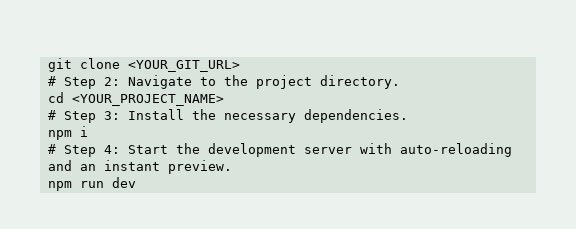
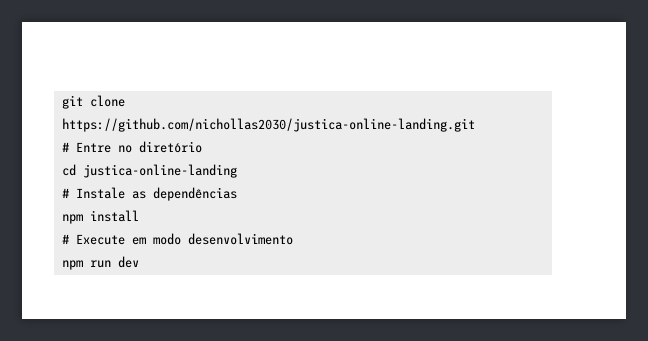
- git clone <YOUR_GIT_URL>
- # Step 2: Navigate to the project directory.
+ git clone https://github.com/nichollas2030/justica-online-landing.git
+ # Entre no diretório
- cd <YOUR_PROJECT_NAME>
- # Step 3: Install the necessary dependencies.
- npm i
- # Step 4: Start the development server with auto-reloading and an instant preview.
+ cd justica-online-landing
+ # Instale as dependências
+ npm install
+ # Execute em modo desenvolvimento

